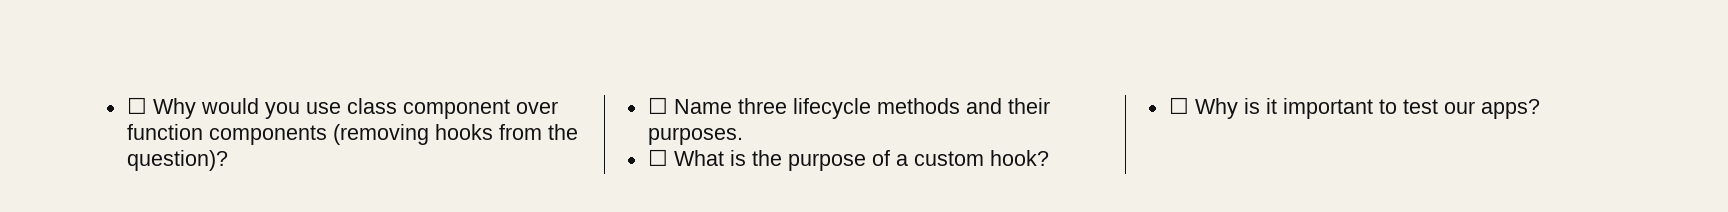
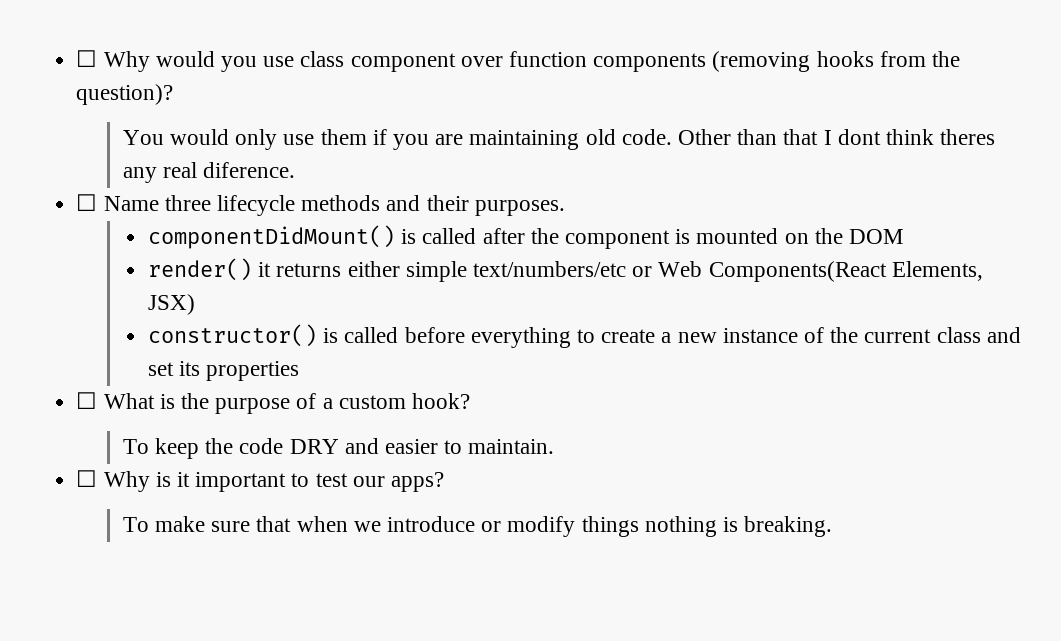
+ You would only use them if you are maintaining old code. Other than that I dont think theres any real diference.
+ componentDidMount() is called after the component is mounted on the DOM
+ render() it returns either simple text/numbers/etc or Web Components(React Elements, JSX)
+ constructor() is called before everything to create a new instance of the current class and set its properties
+ To keep the code DRY and easier to maintain.
+ To make sure that when we introduce or modify things nothing is breaking.

